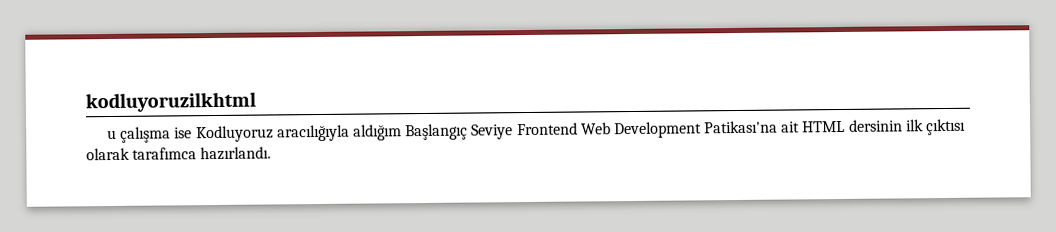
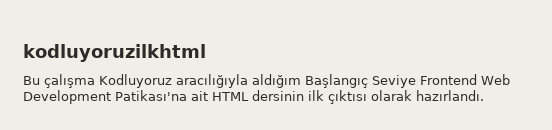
- u çalışma ise Kodluyoruz aracılığıyla aldığım Başlangıç Seviye Frontend Web Development Patikası'na ait HTML dersinin ilk çıktısı olarak tarafımca hazırlandı.
+ Bu çalışma Kodluyoruz aracılığıyla aldığım Başlangıç Seviye Frontend Web Development Patikası'na ait HTML dersinin ilk çıktısı olarak hazırlandı.

